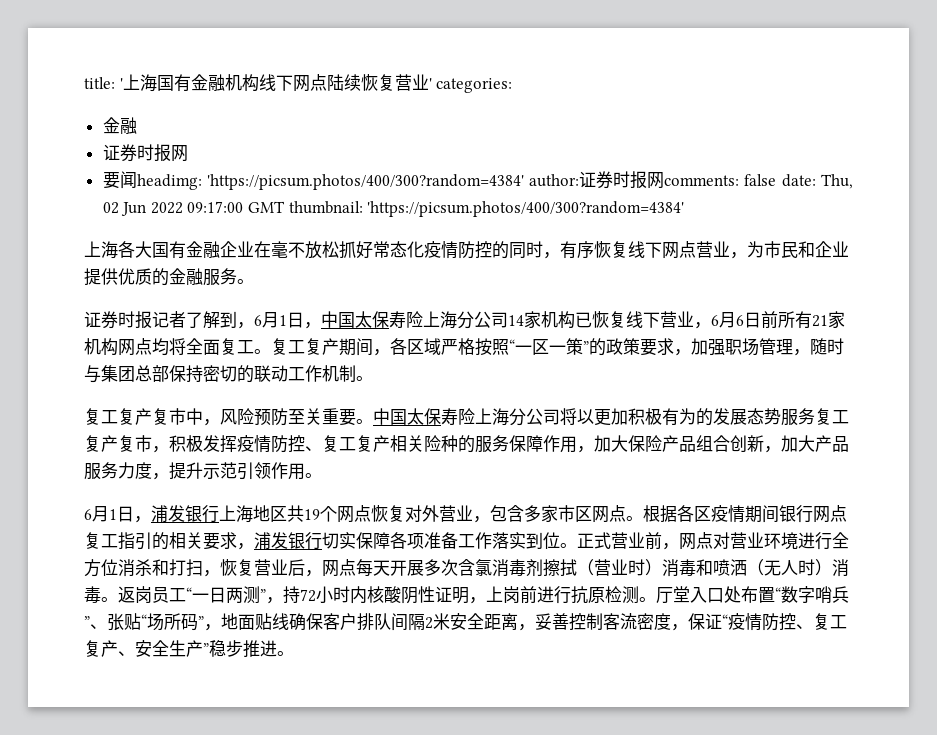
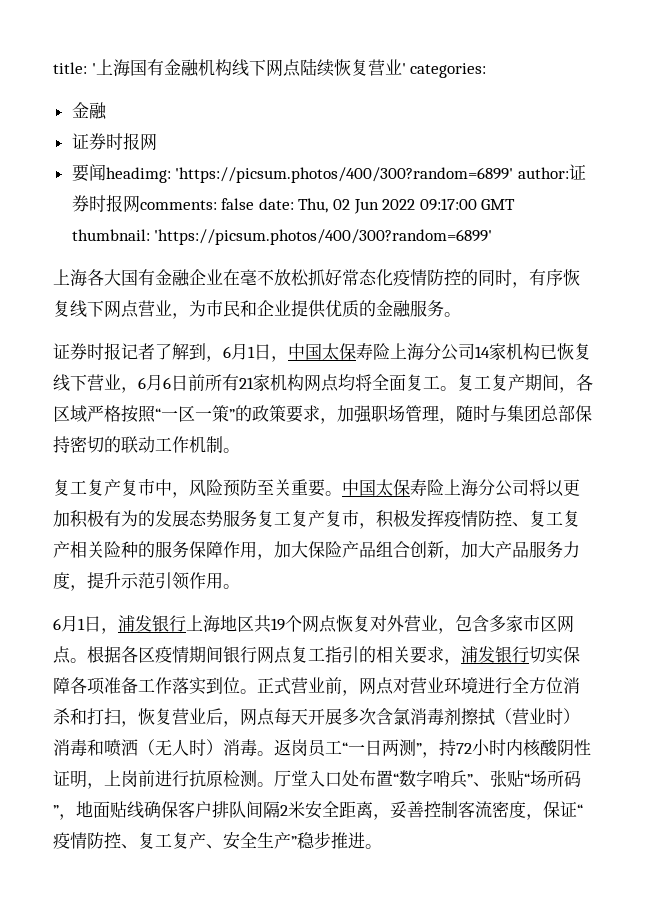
- 要闻headimg: 'https://picsum.photos/400/300?random=4384' author:证券时报网comments: false date: Thu, 02 Jun 2022 09:17:00 GMT thumbnail: 'https://picsum.photos/400/300?random=4384'
+ 要闻headimg: 'https://picsum.photos/400/300?random=6899' author:证券时报网comments: false date: Thu, 02 Jun 2022 09:17:00 GMT thumbnail: 'https://picsum.photos/400/300?random=6899'

